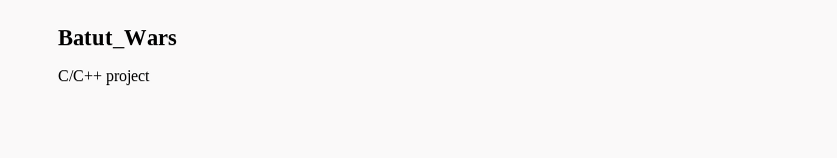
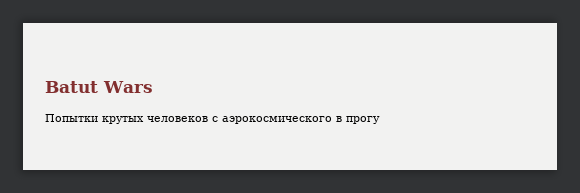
- Batut_Wars
- C/C++ project
+ Batut Wars
+ Попытки крутых человеков с аэрокосмического в прогу

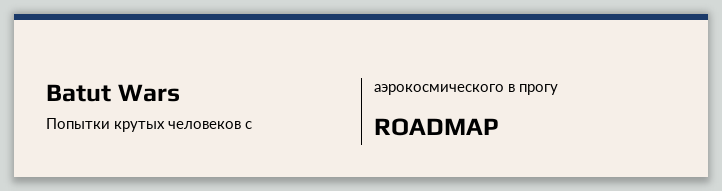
+ ROADMAP

